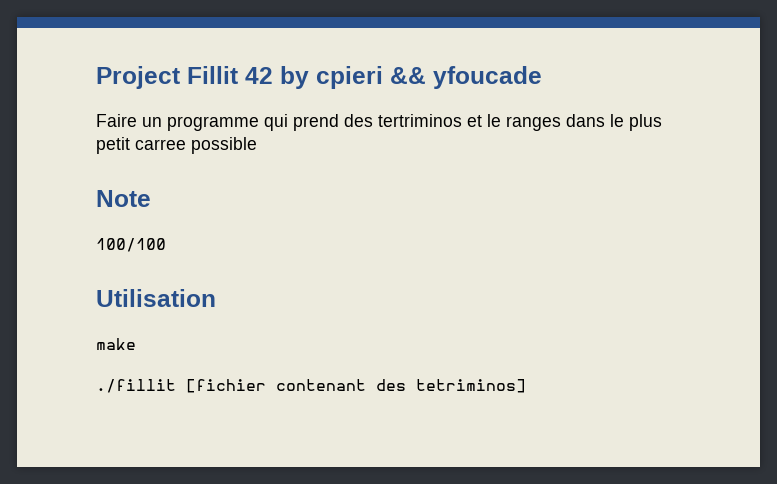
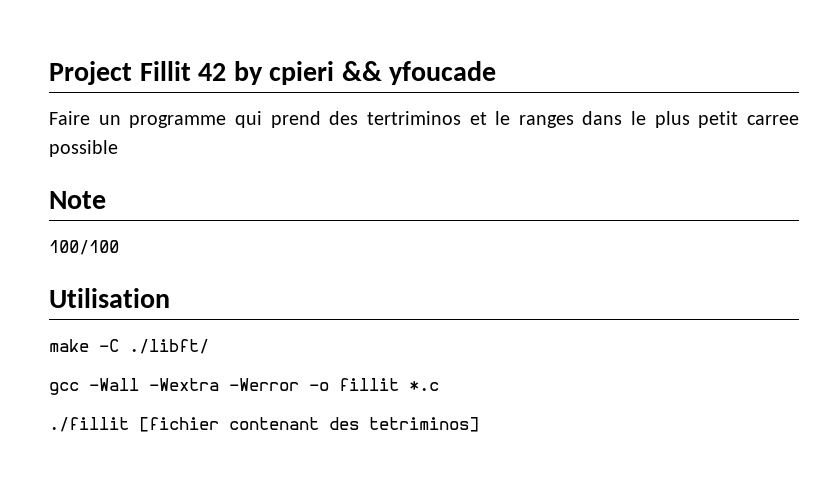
- make
+ make -C ./libft/
+ gcc -Wall -Wextra -Werror -o fillit *.c

